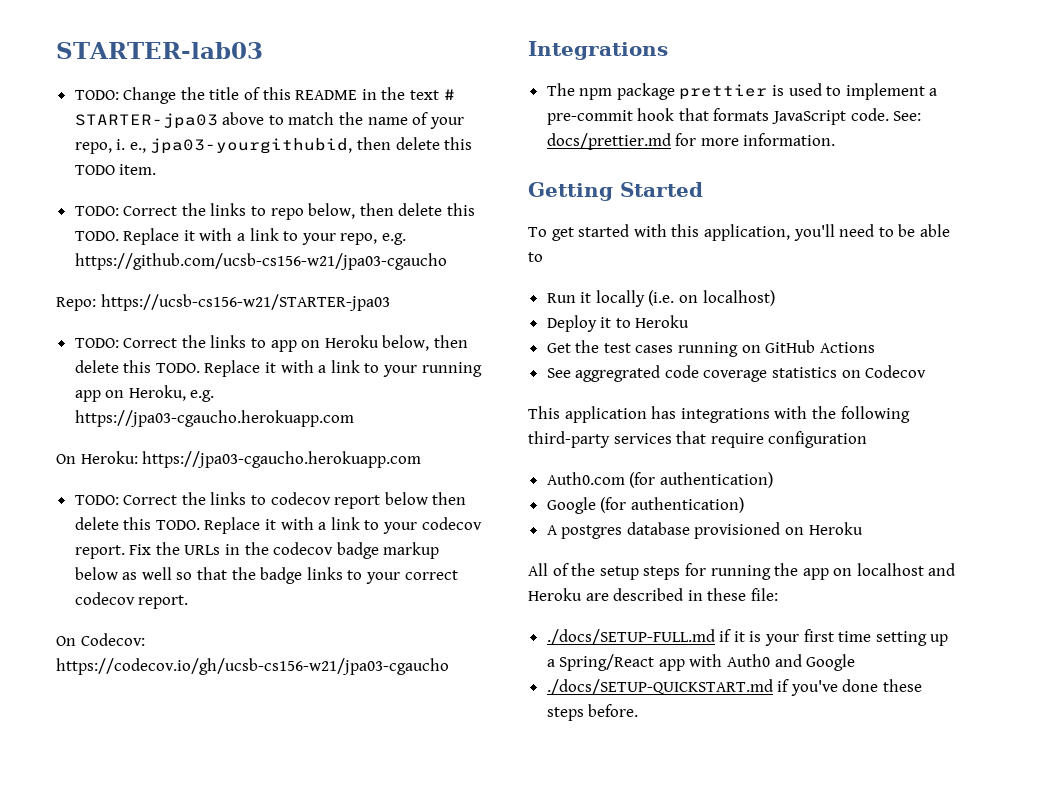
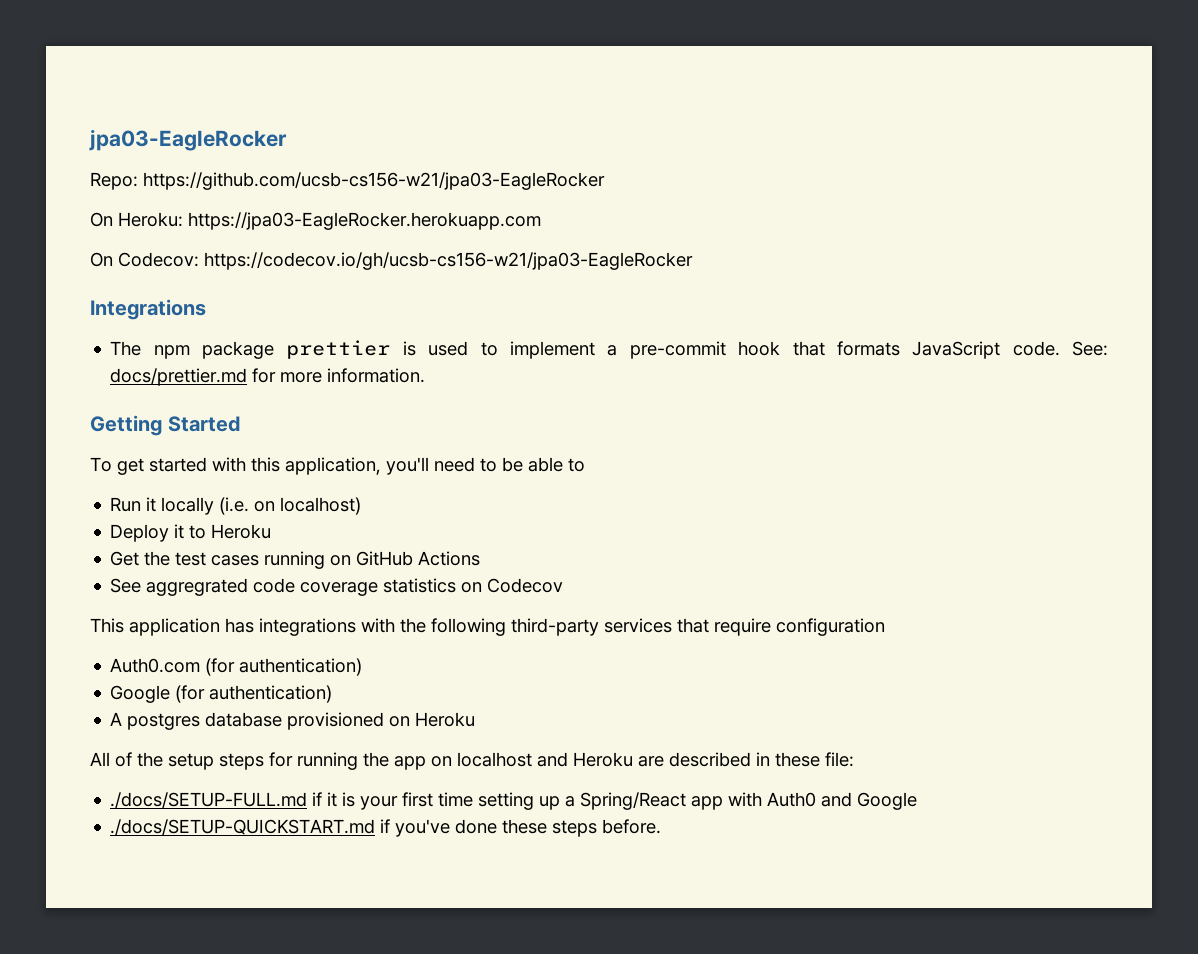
- STARTER-lab03
- TODO: Change the title of this README in the text # STARTER-jpa03 above to match the name of your repo, i. e., jpa03-yourgithubid, then delete this TODO item.
- TODO: Correct the links to repo below, then delete this TODO. Replace it with a link to your repo, e.g. https://github.com/ucsb-cs156-w21/jpa03-cgaucho
- Repo: https://ucsb-cs156-w21/STARTER-jpa03
- TODO: Correct the links to app on Heroku below, then delete this TODO. Replace it with a link to your running app on Heroku, e.g. https://jpa03-cgaucho.herokuapp.com
- On Heroku: https://jpa03-cgaucho.herokuapp.com
- TODO: Correct the links to codecov report below then delete this TODO. Replace it with a link to your codecov report. Fix the URLs in the codecov badge markup below as well so that the badge links to your correct codecov report.
+ jpa03-EagleRocker
+ Repo: https://github.com/ucsb-cs156-w21/jpa03-EagleRocker
+ On Heroku: https://jpa03-EagleRocker.herokuapp.com
- On Codecov: https://codecov.io/gh/ucsb-cs156-w21/jpa03-cgaucho
+ On Codecov: https://codecov.io/gh/ucsb-cs156-w21/jpa03-EagleRocker

